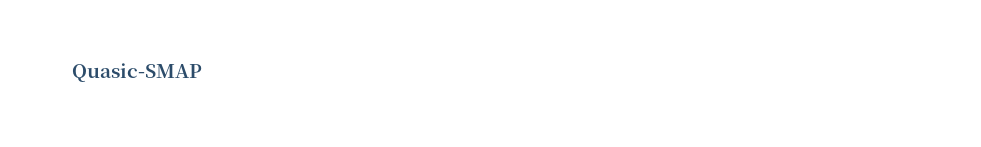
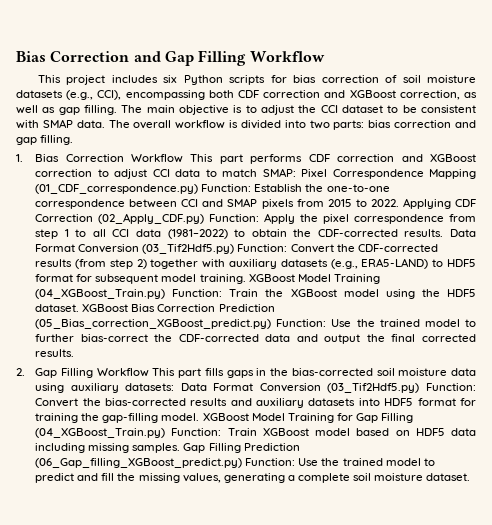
- Quasic-SMAP
+ Bias Correction and Gap Filling Workflow
+ This project includes six Python scripts for bias correction of soil moisture datasets (e.g., CCI), encompassing both CDF correction and XGBoost correction, as well as gap filling. The main objective is to adjust the CCI dataset to be consistent with SMAP data. The overall workflow is divided into two parts: bias correction and gap filling.
+ 1. Bias Correction Workflow This part performs CDF correction and XGBoost correction to adjust CCI data to match SMAP: Pixel Correspondence Mapping (01_CDF_correspondence.py) Function: Establish the one-to-one correspondence between CCI and SMAP pixels from 2015 to 2022. Applying CDF Correction (02_Apply_CDF.py) Function: Apply the pixel correspondence from step 1 to all CCI data (1981–2022) to obtain the CDF-corrected results. Data Format Conversion (03_Tif2Hdf5.py) Function: Convert the CDF-corrected results (from step 2) together with auxiliary datasets (e.g., ERA5-LAND) to HDF5 format for subsequent model training. XGBoost Model Training (04_XGBoost_Train.py) Function: Train the XGBoost model using the HDF5 dataset. XGBoost Bias Correction Prediction (05_Bias_correction_XGBoost_predict.py) Function: Use the trained model to further bias-correct the CDF-corrected data and output the final corrected results.
+ 2. Gap Filling Workflow This part fills gaps in the bias-corrected soil moisture data using auxiliary datasets: Data Format Conversion (03_Tif2Hdf5.py) Function: Convert the bias-corrected results and auxiliary datasets into HDF5 format for training the gap-filling model. XGBoost Model Training for Gap Filling (04_XGBoost_Train.py) Function: Train XGBoost model based on HDF5 data including missing samples. Gap Filling Prediction (06_Gap_filling_XGBoost_predict.py) Function: Use the trained model to predict and fill the missing values, generating a complete soil moisture dataset.

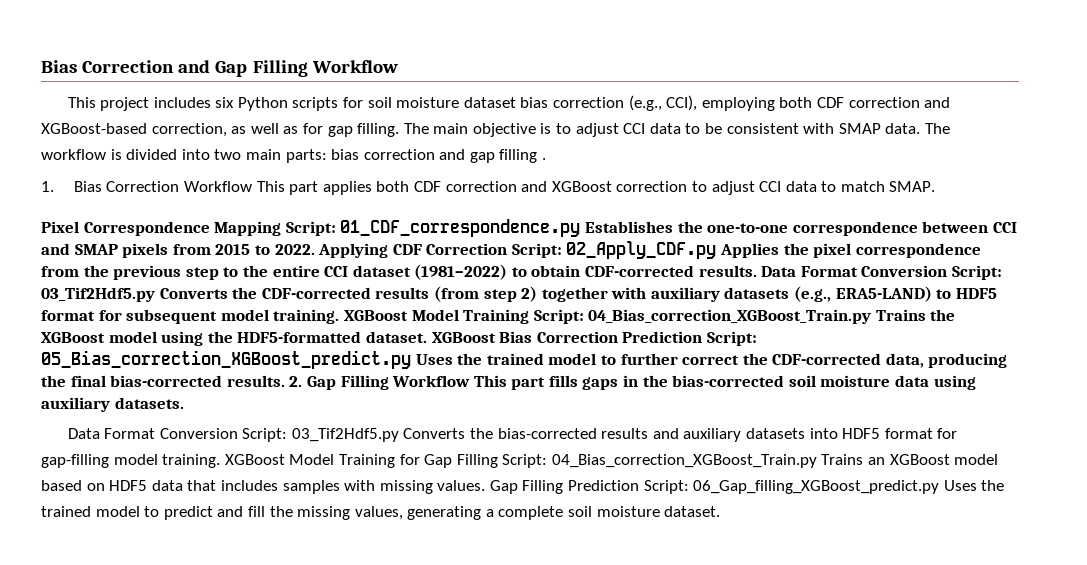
- This project includes six Python scripts for bias correction of soil moisture datasets (e.g., CCI), encompassing both CDF correction and XGBoost correction, as well as gap filling.
+ This project includes six Python scripts for soil moisture dataset bias correction (e.g., CCI), employing both CDF correction and XGBoost-based correction, as well as for gap filling.
- The main objective is to adjust the CCI dataset to be consistent with SMAP data.
+ The main objective is to adjust CCI data to be consistent with SMAP data.
- The overall workflow is divided into two parts: bias correction and gap filling.
+ The workflow is divided into two main parts: bias correction and gap filling .
- 1. Bias Correction Workflow This part performs CDF correction and XGBoost correction to adjust CCI data to match SMAP: Pixel Correspondence Mapping (01_CDF_correspondence.py) Function: Establish the one-to-one correspondence between CCI and SMAP pixels from 2015 to 2022.
+ 1. Bias Correction Workflow This part applies both CDF correction and XGBoost correction to adjust CCI data to match SMAP.
+ Pixel Correspondence Mapping Script: 01_CDF_correspondence.py Establishes the one-to-one correspondence between CCI and SMAP pixels from 2015 to 2022.
- Applying CDF Correction (02_Apply_CDF.py) Function: Apply the pixel correspondence from step 1 to all CCI data (1981–2022) to obtain the CDF-corrected results.
+ Applying CDF Correction Script: 02_Apply_CDF.py Applies the pixel correspondence from the previous step to the entire CCI dataset (1981–2022) to obtain CDF-corrected results.
- Data Format Conversion (03_Tif2Hdf5.py) Function: Convert the CDF-corrected results (from step 2) together with auxiliary datasets (e.g., ERA5-LAND) to HDF5 format for subsequent model training.
+ Data Format Conversion Script: 03_Tif2Hdf5.py Converts the CDF-corrected results (from step 2) together with auxiliary datasets (e.g., ERA5-LAND) to HDF5 format for subsequent model training.
- XGBoost Model Training (04_XGBoost_Train.py) Function: Train the XGBoost model using the HDF5 dataset.
+ XGBoost Model Training Script: 04_Bias_correction_XGBoost_Train.py Trains the XGBoost model using the HDF5-formatted dataset.
- XGBoost Bias Correction Prediction (05_Bias_correction_XGBoost_predict.py) Function: Use the trained model to further bias-correct the CDF-corrected data and output the final corrected results.
- 2. Gap Filling Workflow This part fills gaps in the bias-corrected soil moisture data using auxiliary datasets: Data Format Conversion (03_Tif2Hdf5.py) Function: Convert the bias-corrected results and auxiliary datasets into HDF5 format for training the gap-filling model.
+ XGBoost Bias Correction Prediction Script: 05_Bias_correction_XGBoost_predict.py Uses the trained model to further correct the CDF-corrected data, producing the final bias-corrected results. 2. Gap Filling Workflow This part fills gaps in the bias-corrected soil moisture data using auxiliary datasets.
+ Data Format Conversion Script: 03_Tif2Hdf5.py Converts the bias-corrected results and auxiliary datasets into HDF5 format for gap-filling model training.
- XGBoost Model Training for Gap Filling (04_XGBoost_Train.py) Function: Train XGBoost model based on HDF5 data including missing samples. Gap Filling Prediction (06_Gap_filling_XGBoost_predict.py) Function: Use the trained model to predict and fill the missing values, generating a complete soil moisture dataset.
+ XGBoost Model Training for Gap Filling Script: 04_Bias_correction_XGBoost_Train.py Trains an XGBoost model based on HDF5 data that includes samples with missing values. Gap Filling Prediction Script: 06_Gap_filling_XGBoost_predict.py Uses the trained model to predict and fill the missing values, generating a complete soil moisture dataset.

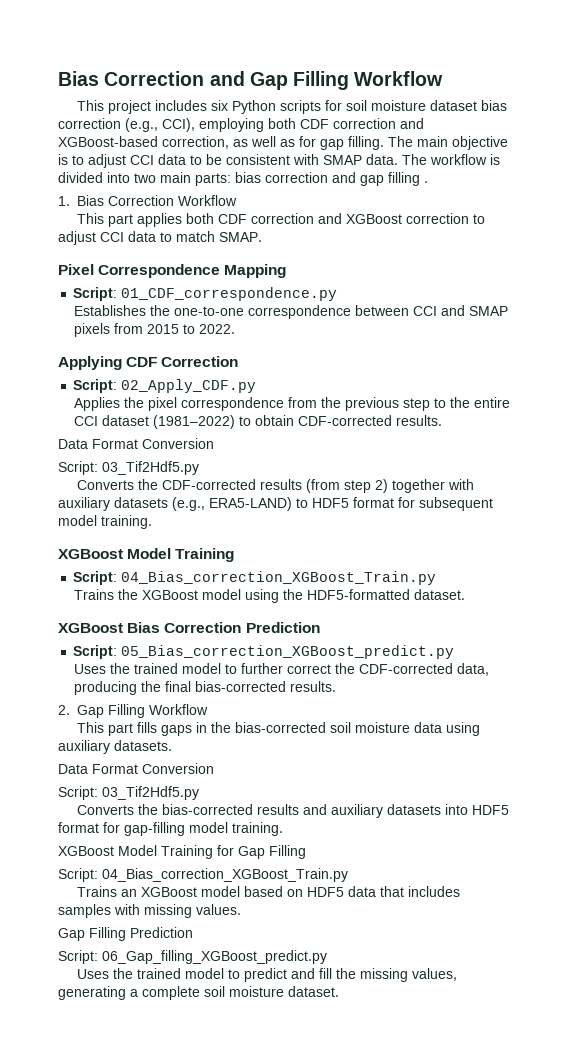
- 1. Bias Correction Workflow This part applies both CDF correction and XGBoost correction to adjust CCI data to match SMAP.
+ 1. Bias Correction Workflow
+ This part applies both CDF correction and XGBoost correction to adjust CCI data to match SMAP.
- Pixel Correspondence Mapping Script:
+ Pixel Correspondence Mapping
+ Script:
- 01_CDF_correspondence.py Establishes the one-to-one correspondence between CCI and SMAP pixels from 2015 to 2022. Applying CDF Correction Script:
+ 01_CDF_correspondence.py
+ Establishes the one-to-one correspondence between CCI and SMAP pixels from 2015 to 2022.
+ Applying CDF Correction
+ Script:
- 02_Apply_CDF.py Applies the pixel correspondence from the previous step to the entire CCI dataset (1981–2022) to obtain CDF-corrected results. Data Format Conversion Script: 03_Tif2Hdf5.py Converts the CDF-corrected results (from step 2) together with auxiliary datasets (e.g., ERA5-LAND) to HDF5 format for subsequent model training. XGBoost Model Training Script: 04_Bias_correction_XGBoost_Train.py Trains the XGBoost model using the HDF5-formatted dataset. XGBoost Bias Correction Prediction Script:
+ 02_Apply_CDF.py
+ Applies the pixel correspondence from the previous step to the entire CCI dataset (1981–2022) to obtain CDF-corrected results.
+ Data Format Conversion
+ Script: 03_Tif2Hdf5.py
+ Converts the CDF-corrected results (from step 2) together with auxiliary datasets (e.g., ERA5-LAND) to HDF5 format for subsequent model training.
+ XGBoost Model Training
+ Script: 04_Bias_correction_XGBoost_Train.py
+ Trains the XGBoost model using the HDF5-formatted dataset.
+ XGBoost Bias Correction Prediction
+ Script:
- 05_Bias_correction_XGBoost_predict.py Uses the trained model to further correct the CDF-corrected data, producing the final bias-corrected results. 2. Gap Filling Workflow This part fills gaps in the bias-corrected soil moisture data using auxiliary datasets.
- Data Format Conversion Script: 03_Tif2Hdf5.py Converts the bias-corrected results and auxiliary datasets into HDF5 format for gap-filling model training. XGBoost Model Training for Gap Filling Script: 04_Bias_correction_XGBoost_Train.py Trains an XGBoost model based on HDF5 data that includes samples with missing values. Gap Filling Prediction Script:
+ 05_Bias_correction_XGBoost_predict.py
+ Uses the trained model to further correct the CDF-corrected data, producing the final bias-corrected results.
+ 2. Gap Filling Workflow
+ This part fills gaps in the bias-corrected soil moisture data using auxiliary datasets.
+ Data Format Conversion
+ Script: 03_Tif2Hdf5.py
+ Converts the bias-corrected results and auxiliary datasets into HDF5 format for gap-filling model training.
+ XGBoost Model Training for Gap Filling
+ Script: 04_Bias_correction_XGBoost_Train.py
+ Trains an XGBoost model based on HDF5 data that includes samples with missing values.
+ Gap Filling Prediction
+ Script:
- 06_Gap_filling_XGBoost_predict.py Uses the trained model to predict and fill the missing values, generating a complete soil moisture dataset.
+ 06_Gap_filling_XGBoost_predict.py
+ Uses the trained model to predict and fill the missing values, generating a complete soil moisture dataset.

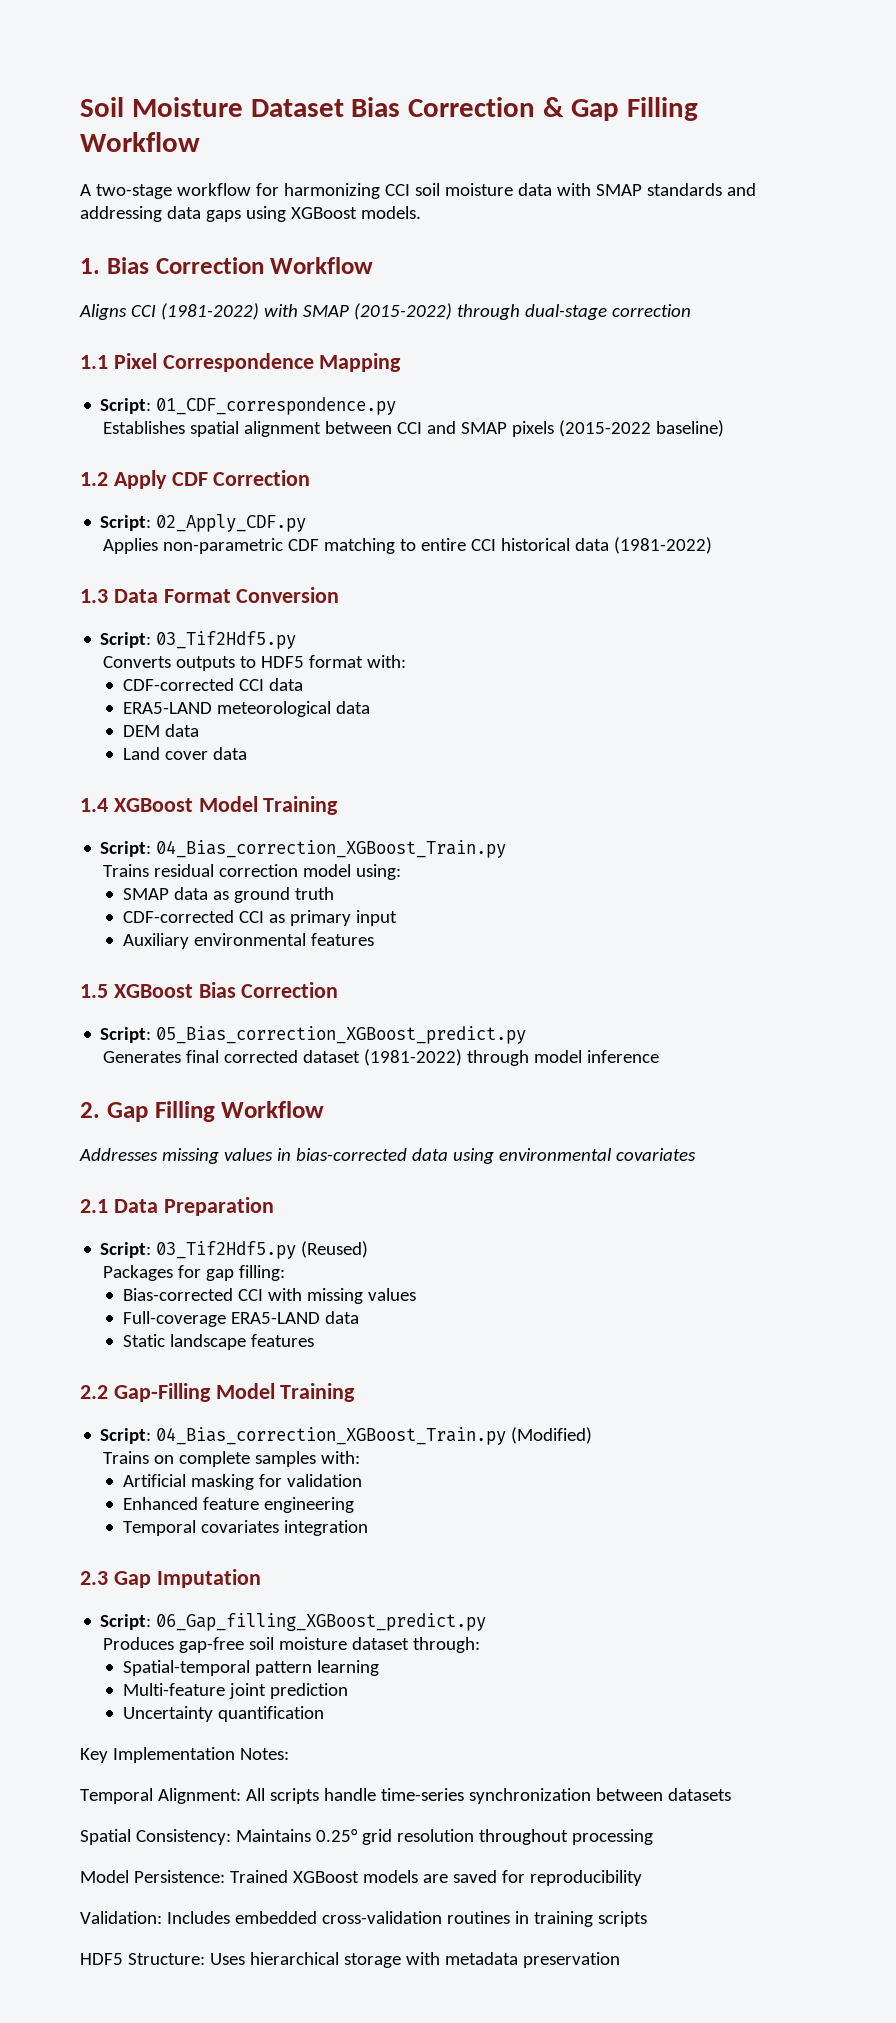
- Bias Correction and Gap Filling Workflow
- This project includes six Python scripts for soil moisture dataset bias correction (e.g., CCI), employing both CDF correction and XGBoost-based correction, as well as for gap filling. The main objective is to adjust CCI data to be consistent with SMAP data. The workflow is divided into two main parts: bias correction and gap filling .
+ Soil Moisture Dataset Bias Correction & Gap Filling Workflow
+ A two-stage workflow for harmonizing CCI soil moisture data with SMAP standards and addressing data gaps using XGBoost models.
  1. Bias Correction Workflow
- This part applies both CDF correction and XGBoost correction to adjust CCI data to match SMAP.
- Pixel Correspondence Mapping
+ Aligns CCI (1981-2022) with SMAP (2015-2022) through dual-stage correction
+ 1.1 Pixel Correspondence Mapping
- Establishes the one-to-one correspondence between CCI and SMAP pixels from 2015 to 2022.
- Applying CDF Correction
+ Establishes spatial alignment between CCI and SMAP pixels (2015-2022 baseline)
+ 1.2 Apply CDF Correction
- Applies the pixel correspondence from the previous step to the entire CCI dataset (1981–2022) to obtain CDF-corrected results.
- Data Format Conversion
+ Applies non-parametric CDF matching to entire CCI historical data (1981-2022)
+ 1.3 Data Format Conversion
  Script: 03_Tif2Hdf5.py
- Converts the CDF-corrected results (from step 2) together with auxiliary datasets (e.g., ERA5-LAND) to HDF5 format for subsequent model training.
- XGBoost Model Training
+ Converts outputs to HDF5 format with:
+ CDF-corrected CCI data
+ ERA5-LAND meteorological data
+ DEM data
+ Land cover data
+ 1.4 XGBoost Model Training
- Trains the XGBoost model using the HDF5-formatted dataset.
- XGBoost Bias Correction Prediction
+ Trains residual correction model using:
+ SMAP data as ground truth
+ CDF-corrected CCI as primary input
+ Auxiliary environmental features
+ 1.5 XGBoost Bias Correction
- Uses the trained model to further correct the CDF-corrected data, producing the final bias-corrected results.
+ Generates final corrected dataset (1981-2022) through model inference
  2. Gap Filling Workflow
- This part fills gaps in the bias-corrected soil moisture data using auxiliary datasets.
- Data Format Conversion
- Script: 03_Tif2Hdf5.py
- Converts the bias-corrected results and auxiliary datasets into HDF5 format for gap-filling model training.
- XGBoost Model Training for Gap Filling
- Script: 04_Bias_correction_XGBoost_Train.py
- Trains an XGBoost model based on HDF5 data that includes samples with missing values.
- Gap Filling Prediction
+ Addresses missing values in bias-corrected data using environmental covariates
+ 2.1 Data Preparation
+ Script: 03_Tif2Hdf5.py (Reused)
+ Packages for gap filling:
+ Bias-corrected CCI with missing values
+ Full-coverage ERA5-LAND data
+ Static landscape features
+ 2.2 Gap-Filling Model Training
+ Script: 04_Bias_correction_XGBoost_Train.py (Modified)
+ Trains on complete samples with:
+ Artificial masking for validation
+ Enhanced feature engineering
+ Temporal covariates integration
+ 2.3 Gap Imputation
  Script: 06_Gap_filling_XGBoost_predict.py
- Uses the trained model to predict and fill the missing values, generating a complete soil moisture dataset.
+ Produces gap-free soil moisture dataset through:
+ Spatial-temporal pattern learning
+ Multi-feature joint prediction
+ Uncertainty quantification
+ Key Implementation Notes:
+ Temporal Alignment: All scripts handle time-series synchronization between datasets
+ Spatial Consistency: Maintains 0.25° grid resolution throughout processing
+ Model Persistence: Trained XGBoost models are saved for reproducibility
+ Validation: Includes embedded cross-validation routines in training scripts
+ HDF5 Structure: Uses hierarchical storage with metadata preservation

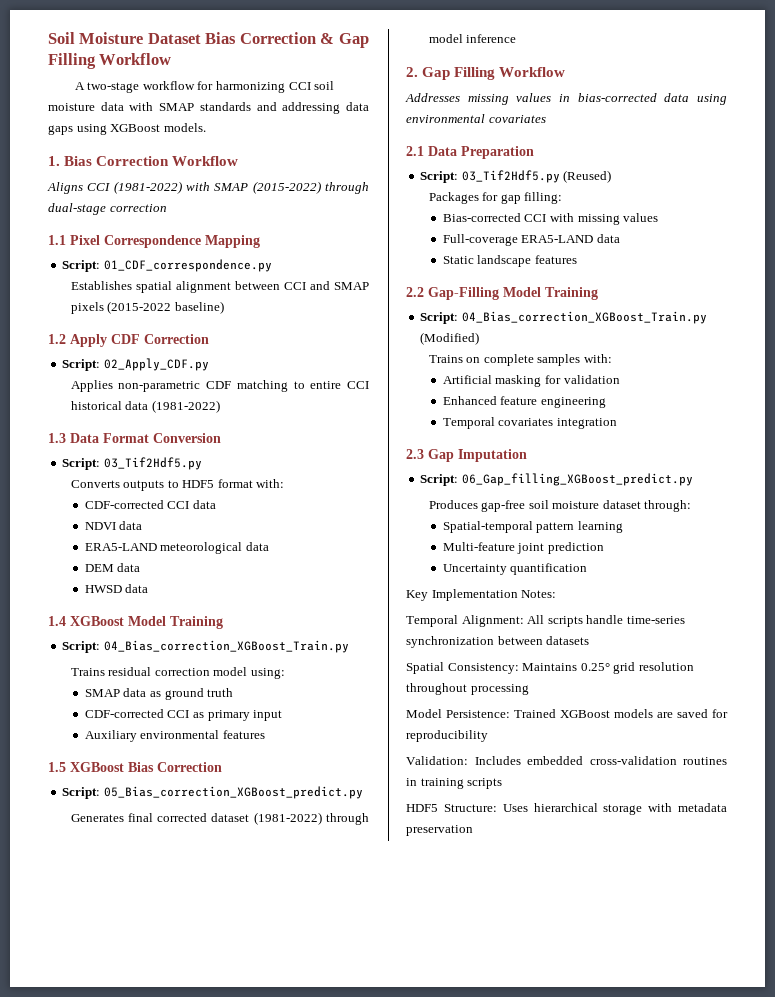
+ NDVI data
- Land cover data
+ HWSD data

